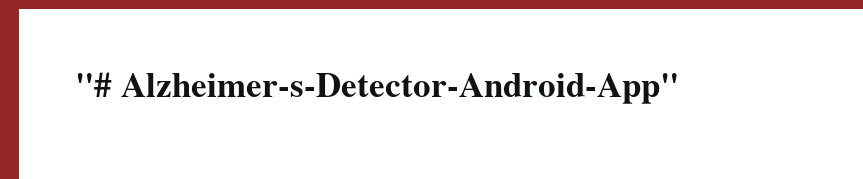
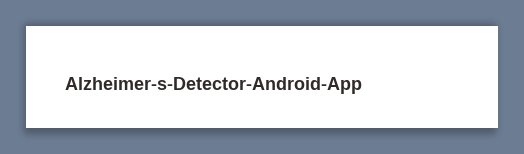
- "# Alzheimer-s-Detector-Android-App"
+ Alzheimer-s-Detector-Android-App

